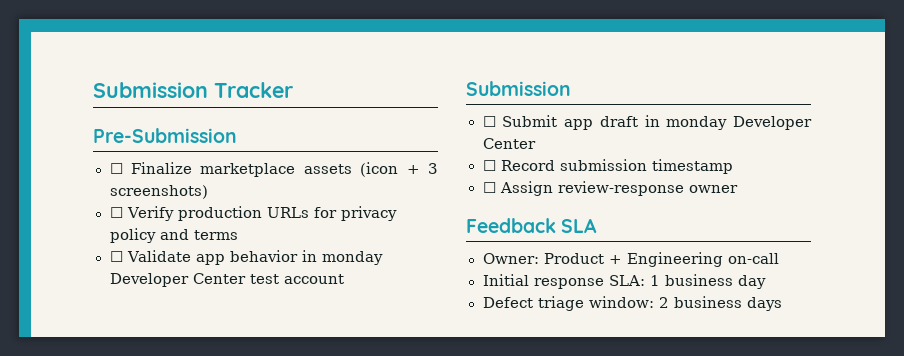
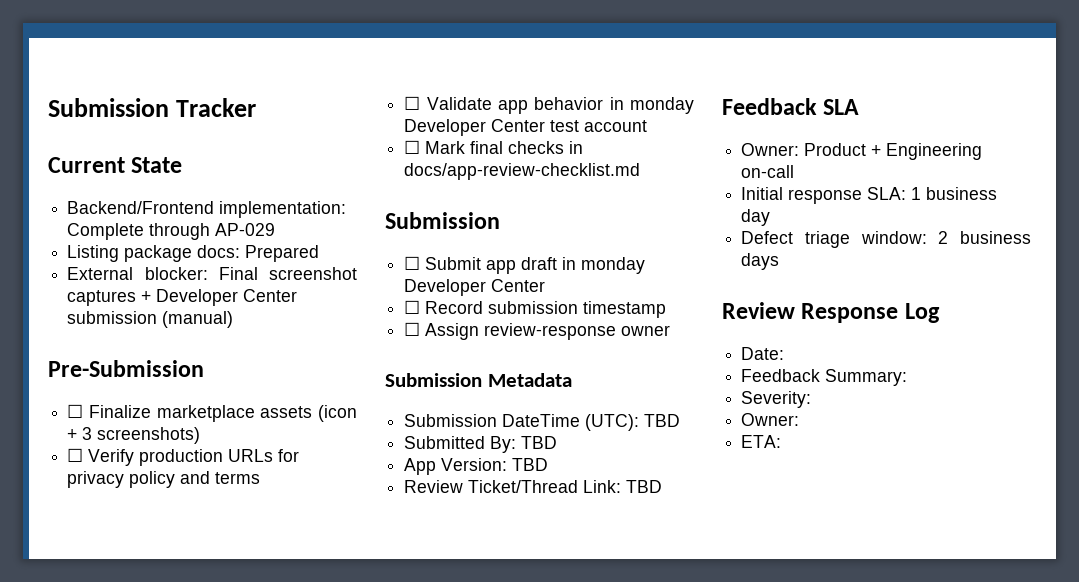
+ Current State
+ Backend/Frontend implementation: Complete through AP-029
+ Listing package docs: Prepared
+ External blocker: Final screenshot captures + Developer Center submission (manual)
+ ☐ Mark final checks in docs/app-review-checklist.md
+ Submission Metadata
+ Submission DateTime (UTC): TBD
+ Submitted By: TBD
+ App Version: TBD
+ Review Ticket/Thread Link: TBD
+ Review Response Log
+ Date:
+ Feedback Summary:
+ Severity:
+ Owner:
+ ETA:

